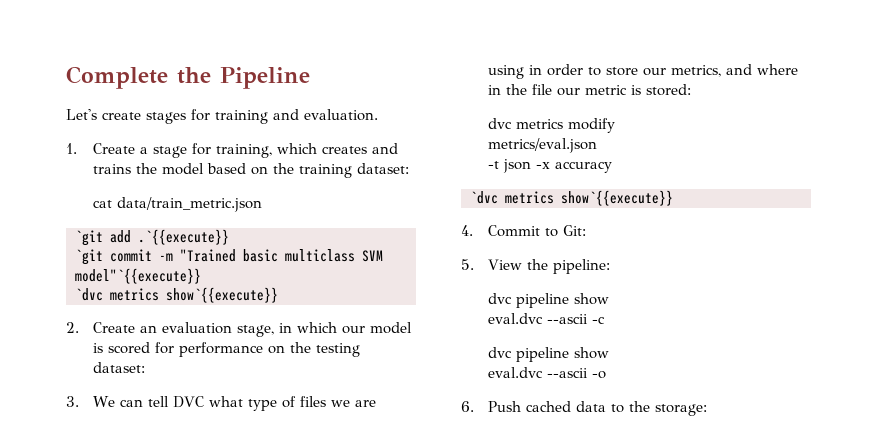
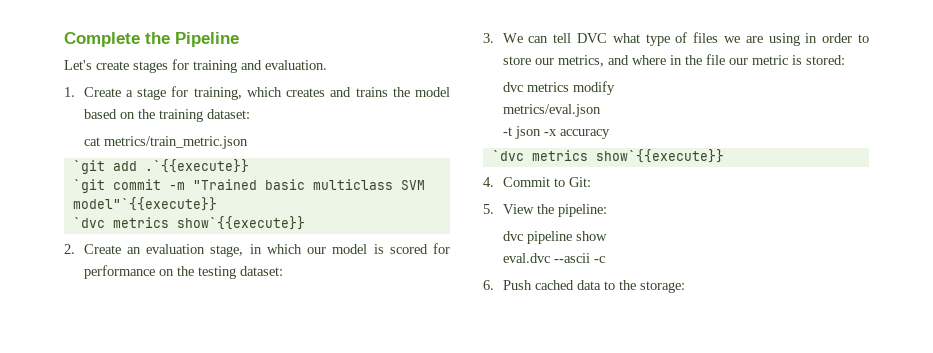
- cat data/train_metric.json
+ cat metrics/train_metric.json
  eval.dvc --ascii -c
- dvc pipeline show
- eval.dvc --ascii -o

